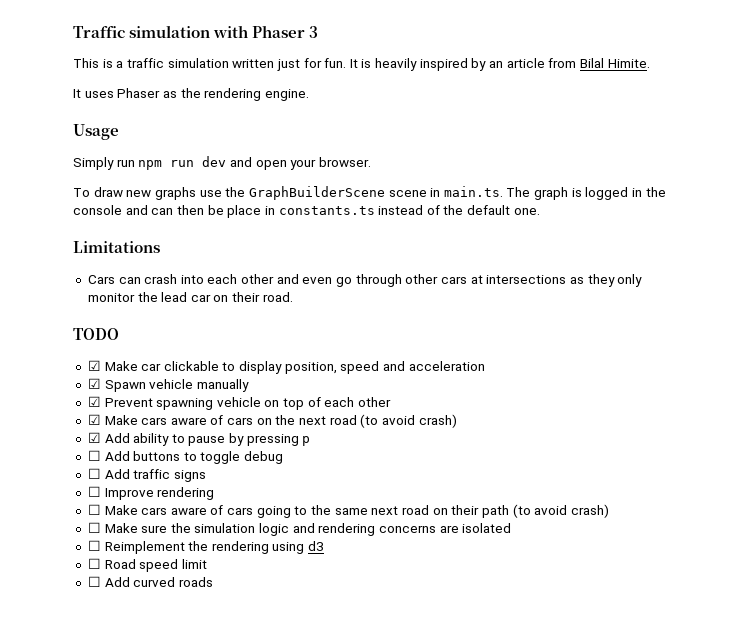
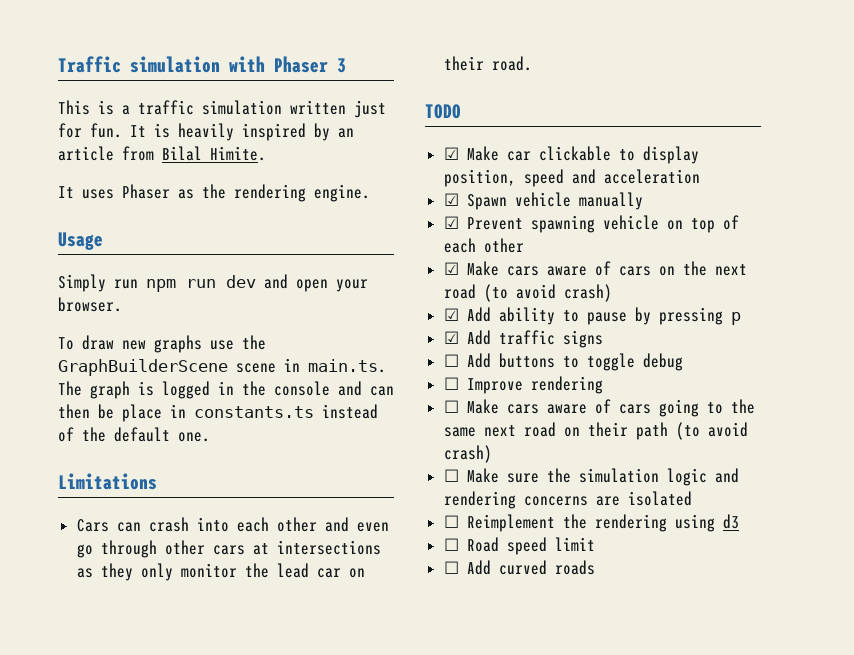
+ ☑ Add traffic signs
- ☐ Add traffic signs

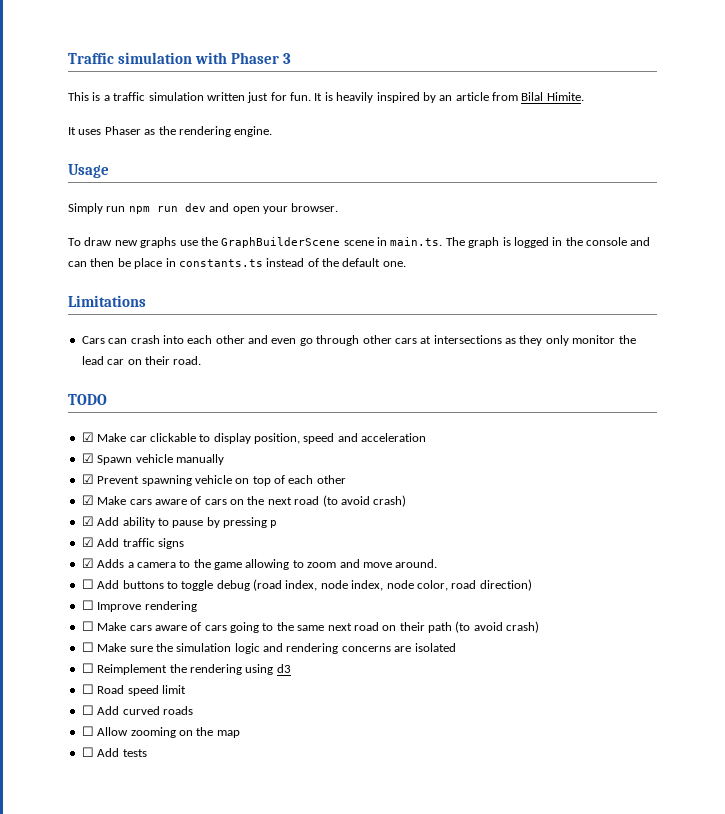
+ ☑ Adds a camera to the game allowing to zoom and move around.
- ☐ Add buttons to toggle debug
+ ☐ Add buttons to toggle debug (road index, node index, node color, road direction)
+ ☐ Allow zooming on the map
+ ☐ Add tests

